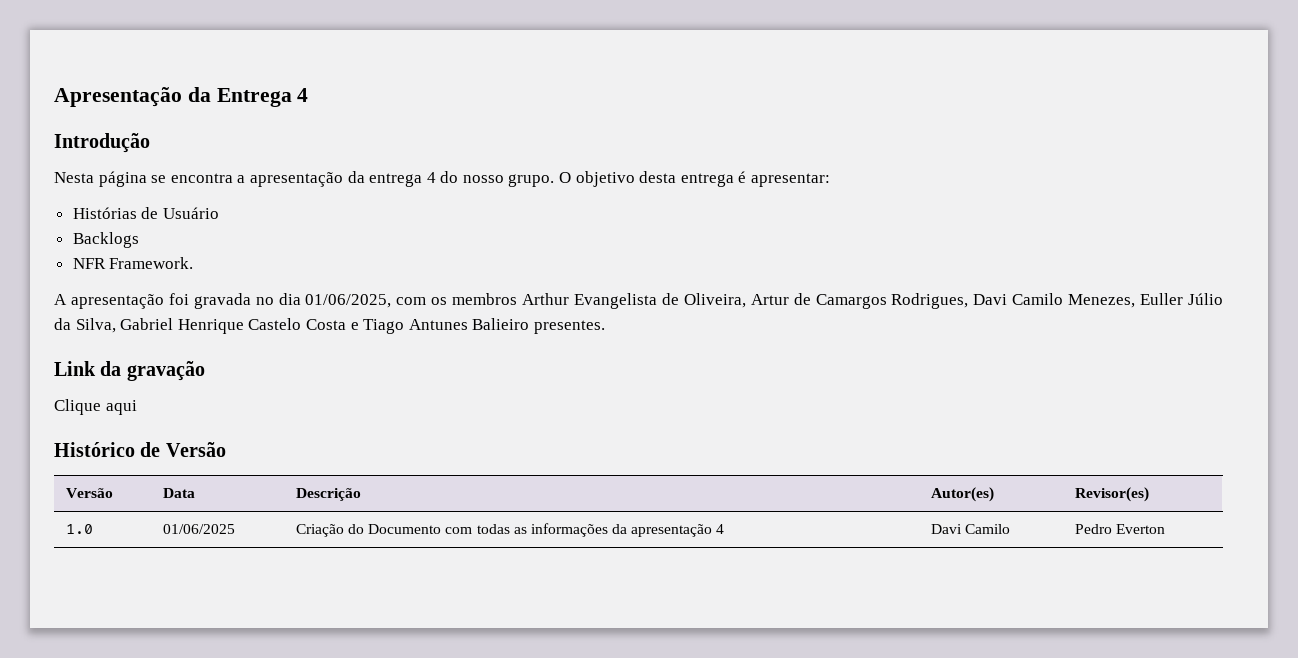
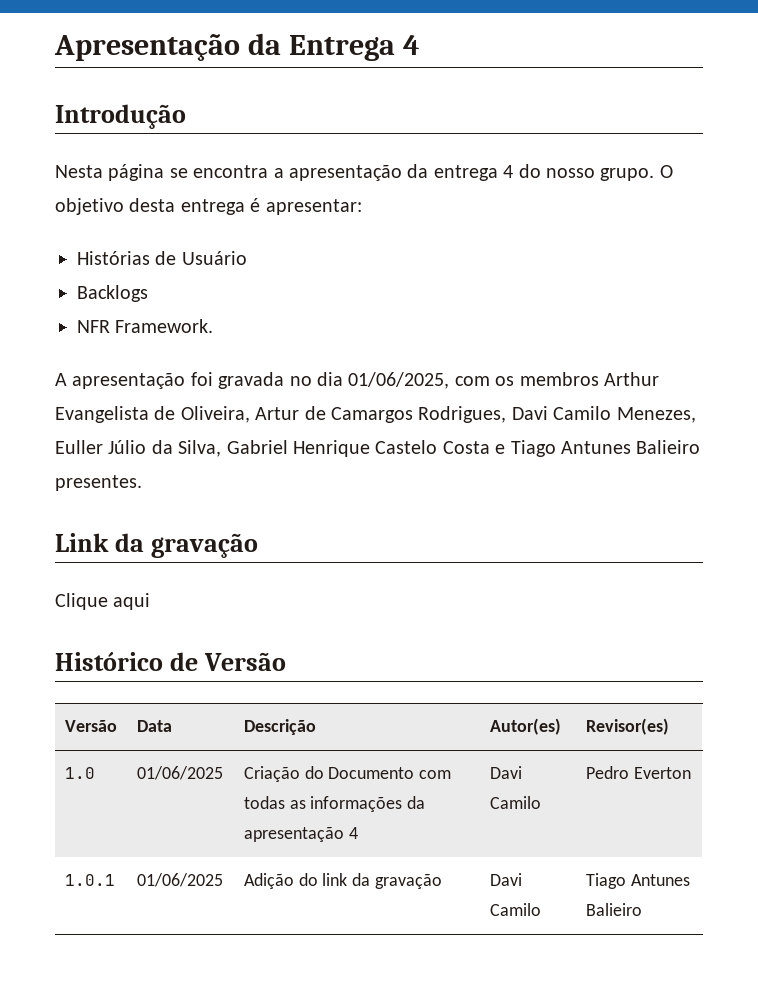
+ 1.0.1 | 01/06/2025 | Adição do link da gravação | Davi Camilo | Tiago Antunes Balieiro

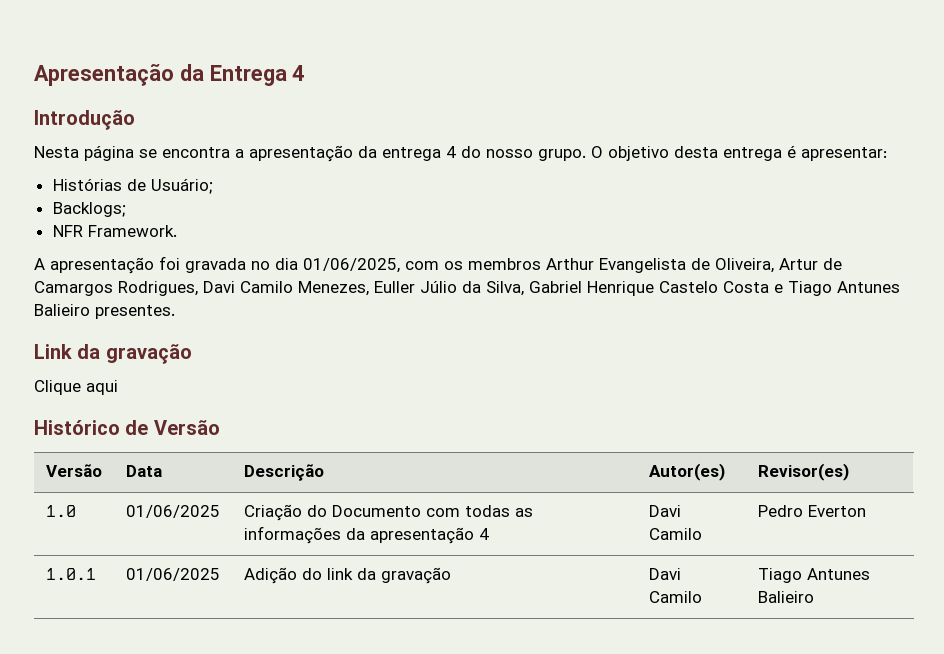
- Histórias de Usuário
- Backlogs
+ Histórias de Usuário;
+ Backlogs;

